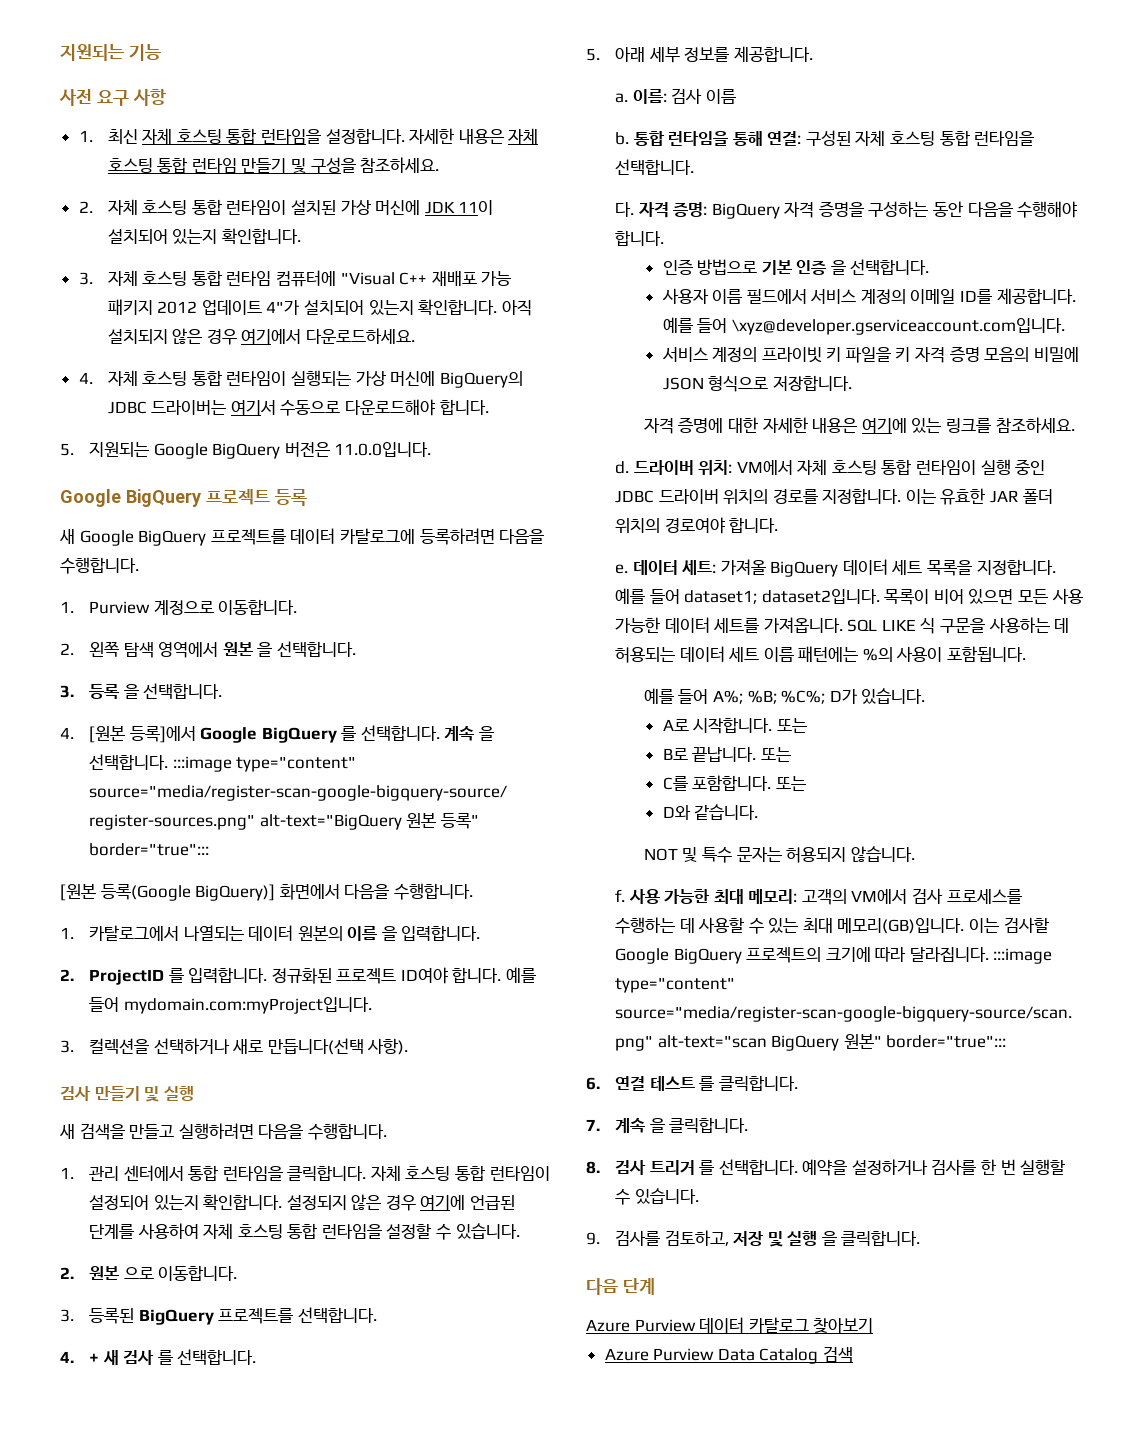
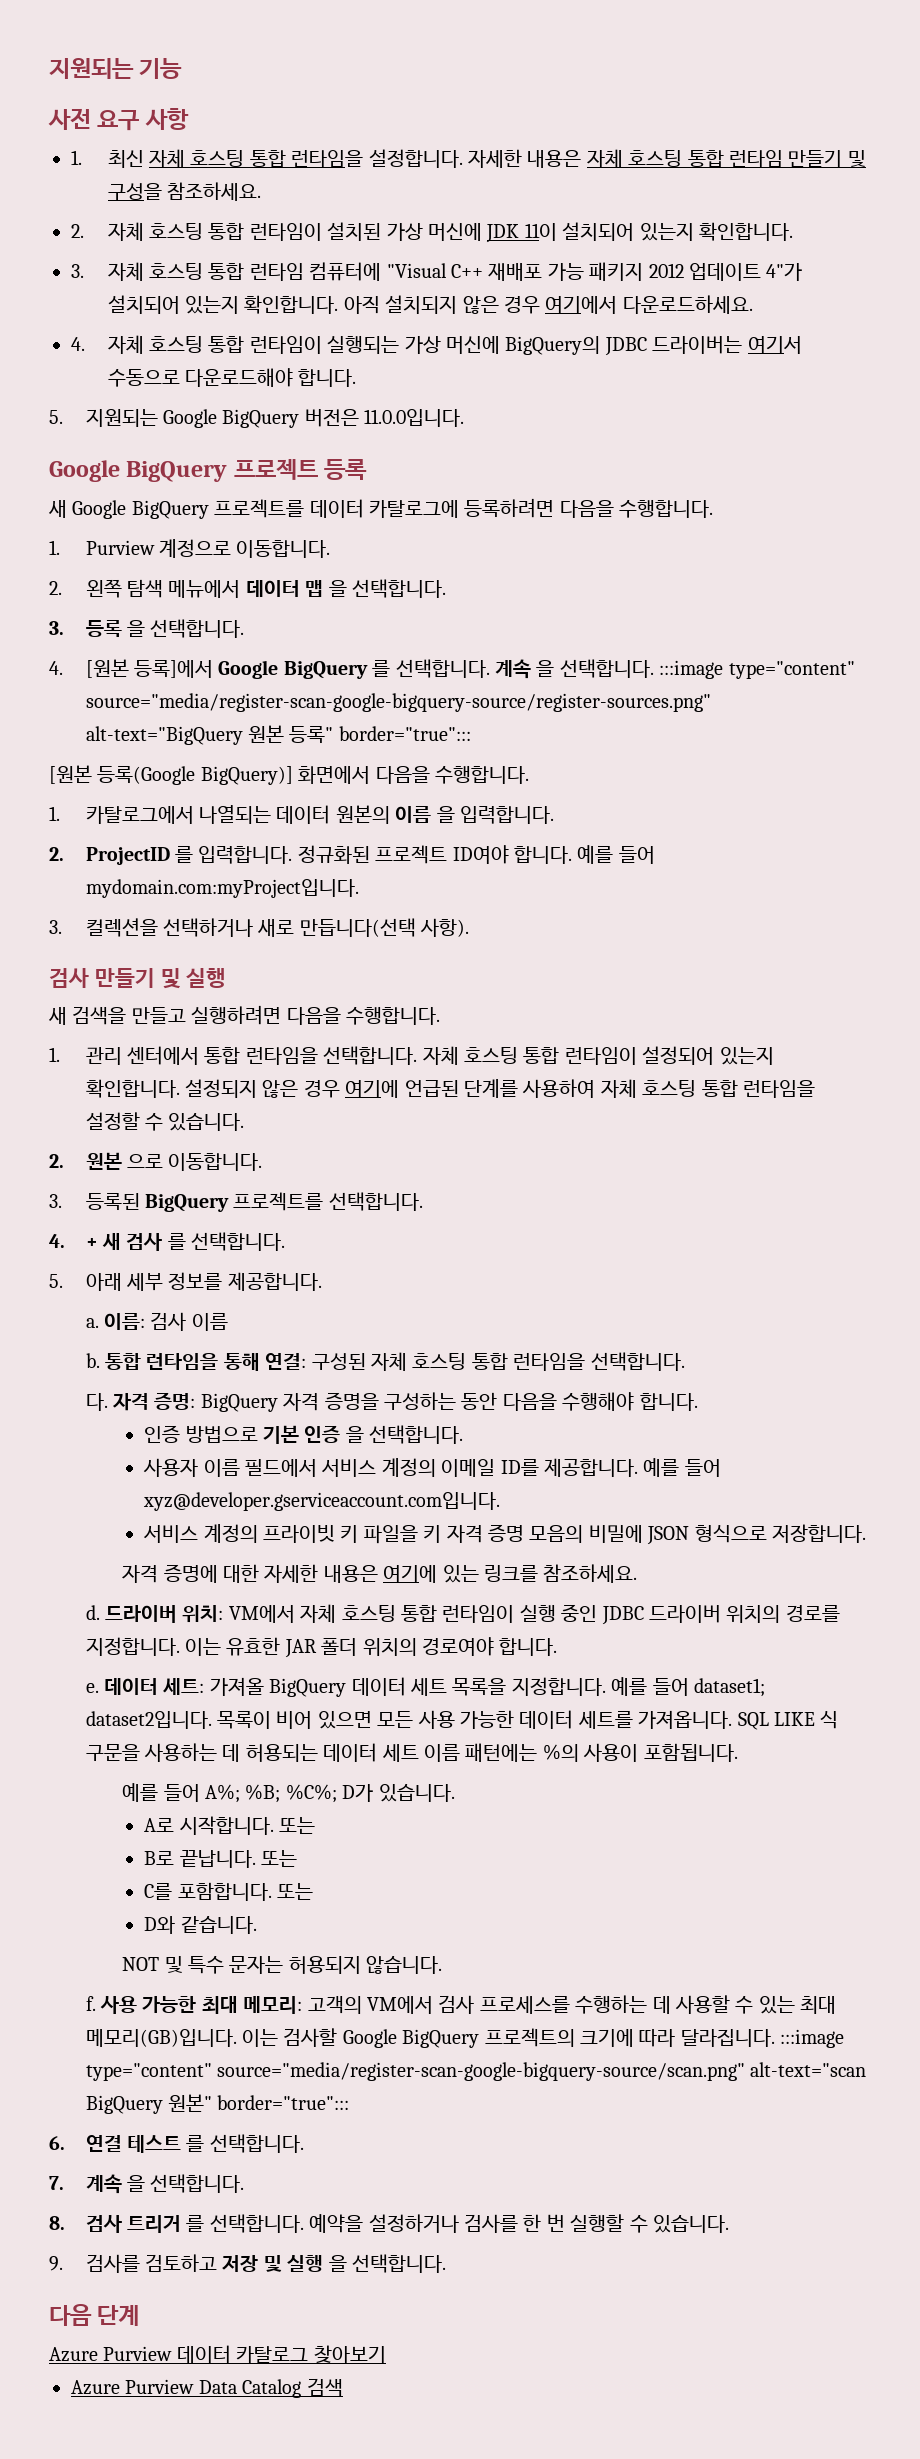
- 2. 왼쪽 탐색 영역에서 원본 을 선택합니다.
+ 2. 왼쪽 탐색 메뉴에서 데이터 맵 을 선택합니다.
- 1. 관리 센터에서 통합 런타임을 클릭합니다.
+ 1. 관리 센터에서 통합 런타임을 선택합니다.
- 예를 들어 \xyz@developer.gserviceaccount.com입니다.
+ 예를 들어 xyz@developer.gserviceaccount.com입니다.
- 6. 연결 테스트 를 클릭합니다.
+ 6. 연결 테스트 를 선택합니다.
- 7. 계속 을 클릭합니다.
+ 7. 계속 을 선택합니다.
- 9. 검사를 검토하고, 저장 및 실행 을 클릭합니다.
+ 9. 검사를 검토하고 저장 및 실행 을 선택합니다.

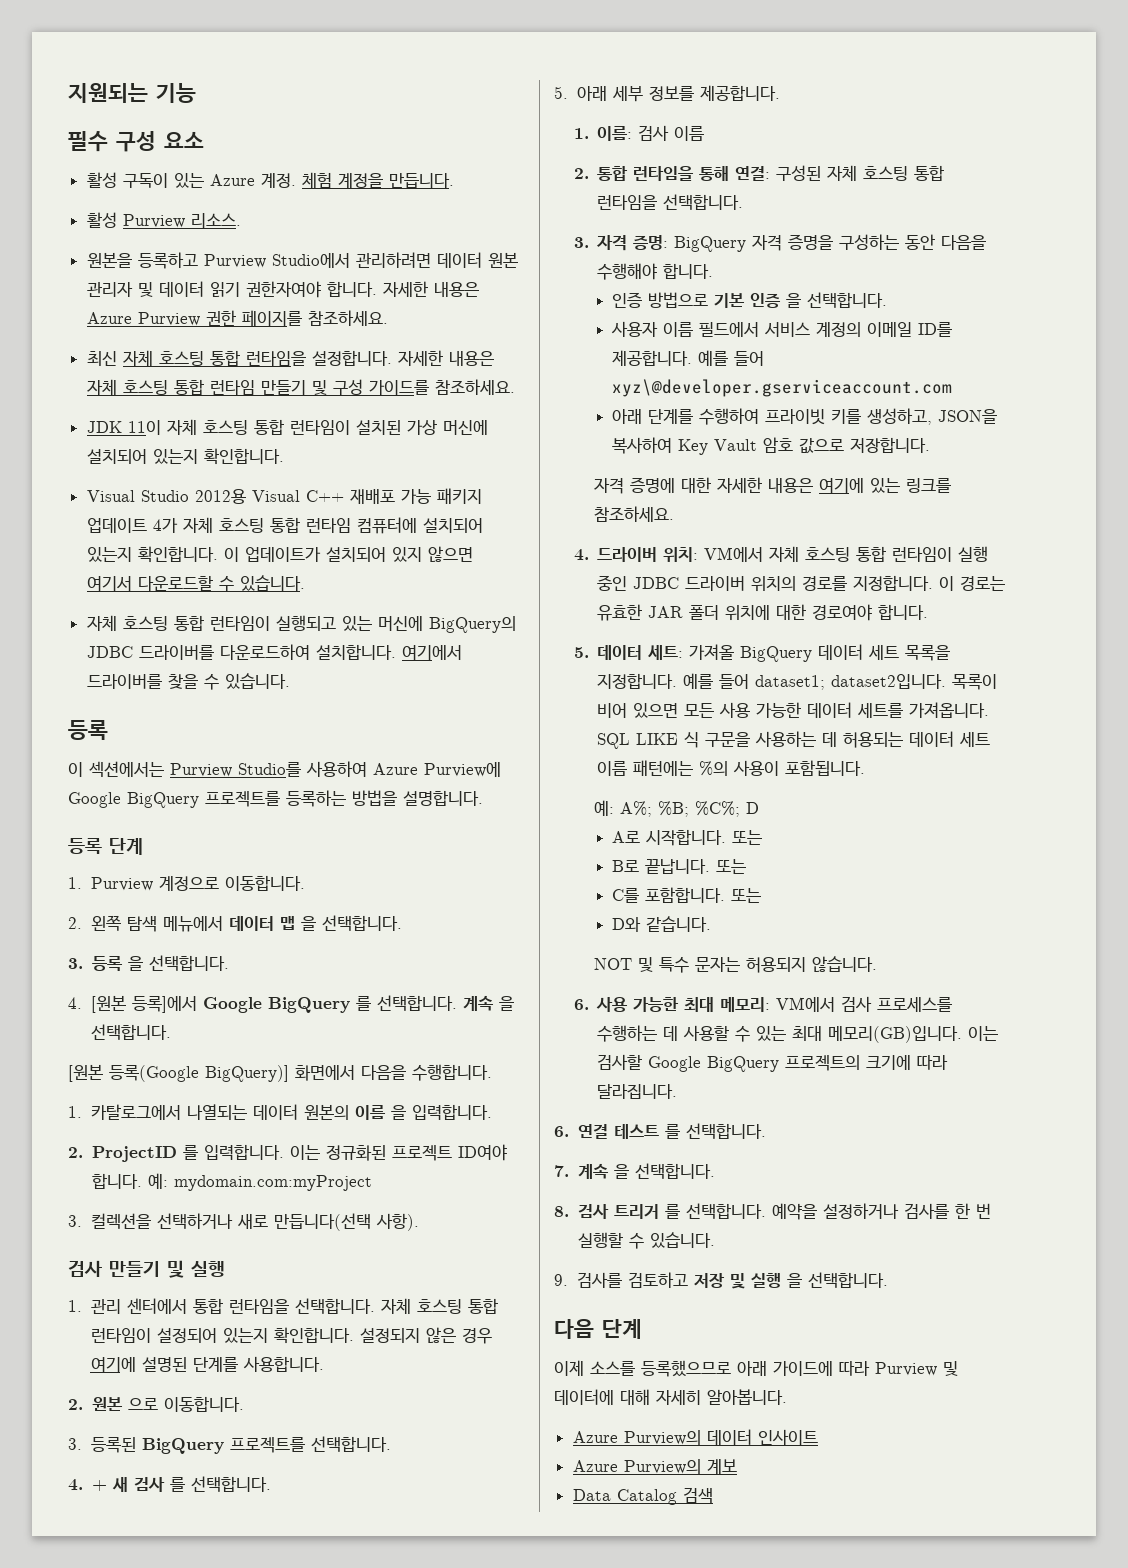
- 사전 요구 사항
- 1. 최신 자체 호스팅 통합 런타임을 설정합니다.
+ 필수 구성 요소
+ 활성 구독이 있는 Azure 계정. 체험 계정을 만듭니다.
+ 활성 Purview 리소스.
+ 원본을 등록하고 Purview Studio에서 관리하려면 데이터 원본 관리자 및 데이터 읽기 권한자여야 합니다. 자세한 내용은 Azure Purview 권한 페이지를 참조하세요.
+ 최신 자체 호스팅 통합 런타임을 설정합니다.
- 자세한 내용은 자체 호스팅 통합 런타임 만들기 및 구성을 참조하세요.
- 2. 자체 호스팅 통합 런타임이 설치된 가상 머신에 JDK 11이 설치되어 있는지 확인합니다.
+ 자세한 내용은 자체 호스팅 통합 런타임 만들기 및 구성 가이드를 참조하세요.
+ JDK 11이 자체 호스팅 통합 런타임이 설치된 가상 머신에 설치되어 있는지 확인합니다.
- 3. 자체 호스팅 통합 런타임 컴퓨터에 "Visual C++ 재배포 가능 패키지 2012 업데이트 4"가 설치되어 있는지 확인합니다. 아직 설치되지 않은 경우 여기에서 다운로드하세요.
- 4. 자체 호스팅 통합 런타임이 실행되는 가상 머신에 BigQuery의 JDBC 드라이버는 여기서 수동으로 다운로드해야 합니다.
- 5. 지원되는 Google BigQuery 버전은 11.0.0입니다.
- Google BigQuery 프로젝트 등록
- 새 Google BigQuery 프로젝트를 데이터 카탈로그에 등록하려면 다음을 수행합니다.
+ Visual Studio 2012용 Visual C++ 재배포 가능 패키지 업데이트 4가 자체 호스팅 통합 런타임 컴퓨터에 설치되어 있는지 확인합니다. 이 업데이트가 설치되어 있지 않으면 여기서 다운로드할 수 있습니다.
+ 자체 호스팅 통합 런타임이 실행되고 있는 머신에 BigQuery의 JDBC 드라이버를 다운로드하여 설치합니다. 여기에서 드라이버를 찾을 수 있습니다.
+ 등록
+ 이 섹션에서는 Purview Studio를 사용하여 Azure Purview에 Google BigQuery 프로젝트를 등록하는 방법을 설명합니다.
+ 등록 단계
- 4. [원본 등록]에서 Google BigQuery 를 선택합니다. 계속 을 선택합니다. :::image type="content" source="media/register-scan-google-bigquery-source/register-sources.png" alt-text="BigQuery 원본 등록" border="true":::
+ 4. [원본 등록]에서 Google BigQuery 를 선택합니다. 계속 을 선택합니다.
- 정규화된 프로젝트 ID여야 합니다.
+ 이는 정규화된 프로젝트 ID여야 합니다.
- 예를 들어 mydomain.com:myProject입니다.
+ 예: mydomain.com:myProject
- 새 검색을 만들고 실행하려면 다음을 수행합니다.
- 설정되지 않은 경우 여기에 언급된 단계를 사용하여 자체 호스팅 통합 런타임을 설정할 수 있습니다.
+ 설정되지 않은 경우 여기에 설명된 단계를 사용합니다.
- a. 이름: 검사 이름
+ 1. 이름: 검사 이름
- b. 통합 런타임을 통해 연결: 구성된 자체 호스팅 통합 런타임을 선택합니다.
+ 2. 통합 런타임을 통해 연결: 구성된 자체 호스팅 통합 런타임을 선택합니다.
- 다. 자격 증명: BigQuery 자격 증명을 구성하는 동안 다음을 수행해야 합니다.
+ 3. 자격 증명: BigQuery 자격 증명을 구성하는 동안 다음을 수행해야 합니다.
- 예를 들어 xyz@developer.gserviceaccount.com입니다.
- 서비스 계정의 프라이빗 키 파일을 키 자격 증명 모음의 비밀에 JSON 형식으로 저장합니다.
+ 예를 들어 xyz\@developer.gserviceaccount.com
+ 아래 단계를 수행하여 프라이빗 키를 생성하고, JSON을 복사하여 Key Vault 암호 값으로 저장합니다.
- d. 드라이버 위치: VM에서 자체 호스팅 통합 런타임이 실행 중인 JDBC 드라이버 위치의 경로를 지정합니다.
+ 4. 드라이버 위치: VM에서 자체 호스팅 통합 런타임이 실행 중인 JDBC 드라이버 위치의 경로를 지정합니다.
- 이는 유효한 JAR 폴더 위치의 경로여야 합니다.
+ 이 경로는 유효한 JAR 폴더 위치에 대한 경로여야 합니다.
- e. 데이터 세트: 가져올 BigQuery 데이터 세트 목록을 지정합니다.
+ 5. 데이터 세트: 가져올 BigQuery 데이터 세트 목록을 지정합니다.
- 예를 들어 A%; %B; %C%; D가 있습니다.
+ 예: A%; %B; %C%; D
- f. 사용 가능한 최대 메모리: 고객의 VM에서 검사 프로세스를 수행하는 데 사용할 수 있는 최대 메모리(GB)입니다.
+ 6. 사용 가능한 최대 메모리: VM에서 검사 프로세스를 수행하는 데 사용할 수 있는 최대 메모리(GB)입니다.
- 이는 검사할 Google BigQuery 프로젝트의 크기에 따라 달라집니다. :::image type="content" source="media/register-scan-google-bigquery-source/scan.png" alt-text="scan BigQuery 원본" border="true":::
+ 이는 검사할 Google BigQuery 프로젝트의 크기에 따라 달라집니다.
- Azure Purview 데이터 카탈로그 찾아보기
- Azure Purview Data Catalog 검색
+ 이제 소스를 등록했으므로 아래 가이드에 따라 Purview 및 데이터에 대해 자세히 알아봅니다.
+ Azure Purview의 데이터 인사이트
+ Azure Purview의 계보
+ Data Catalog 검색

